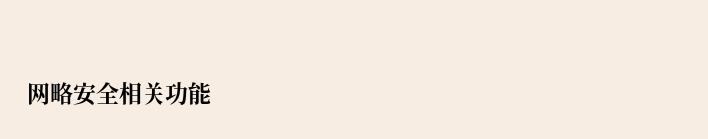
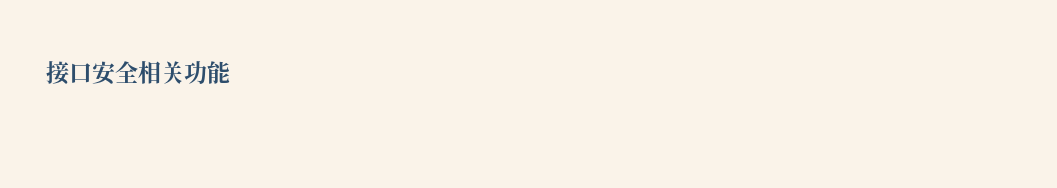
- 网略安全相关功能
+ 接口安全相关功能

